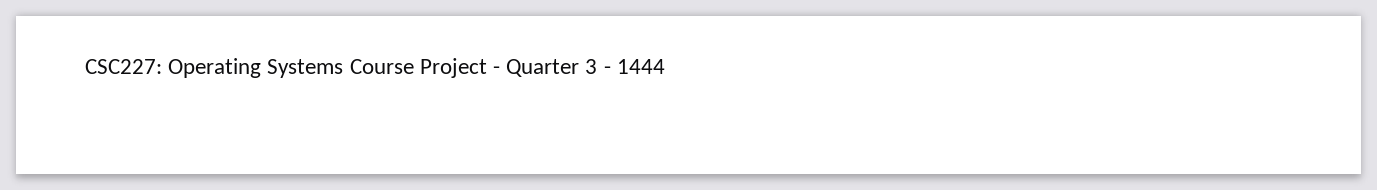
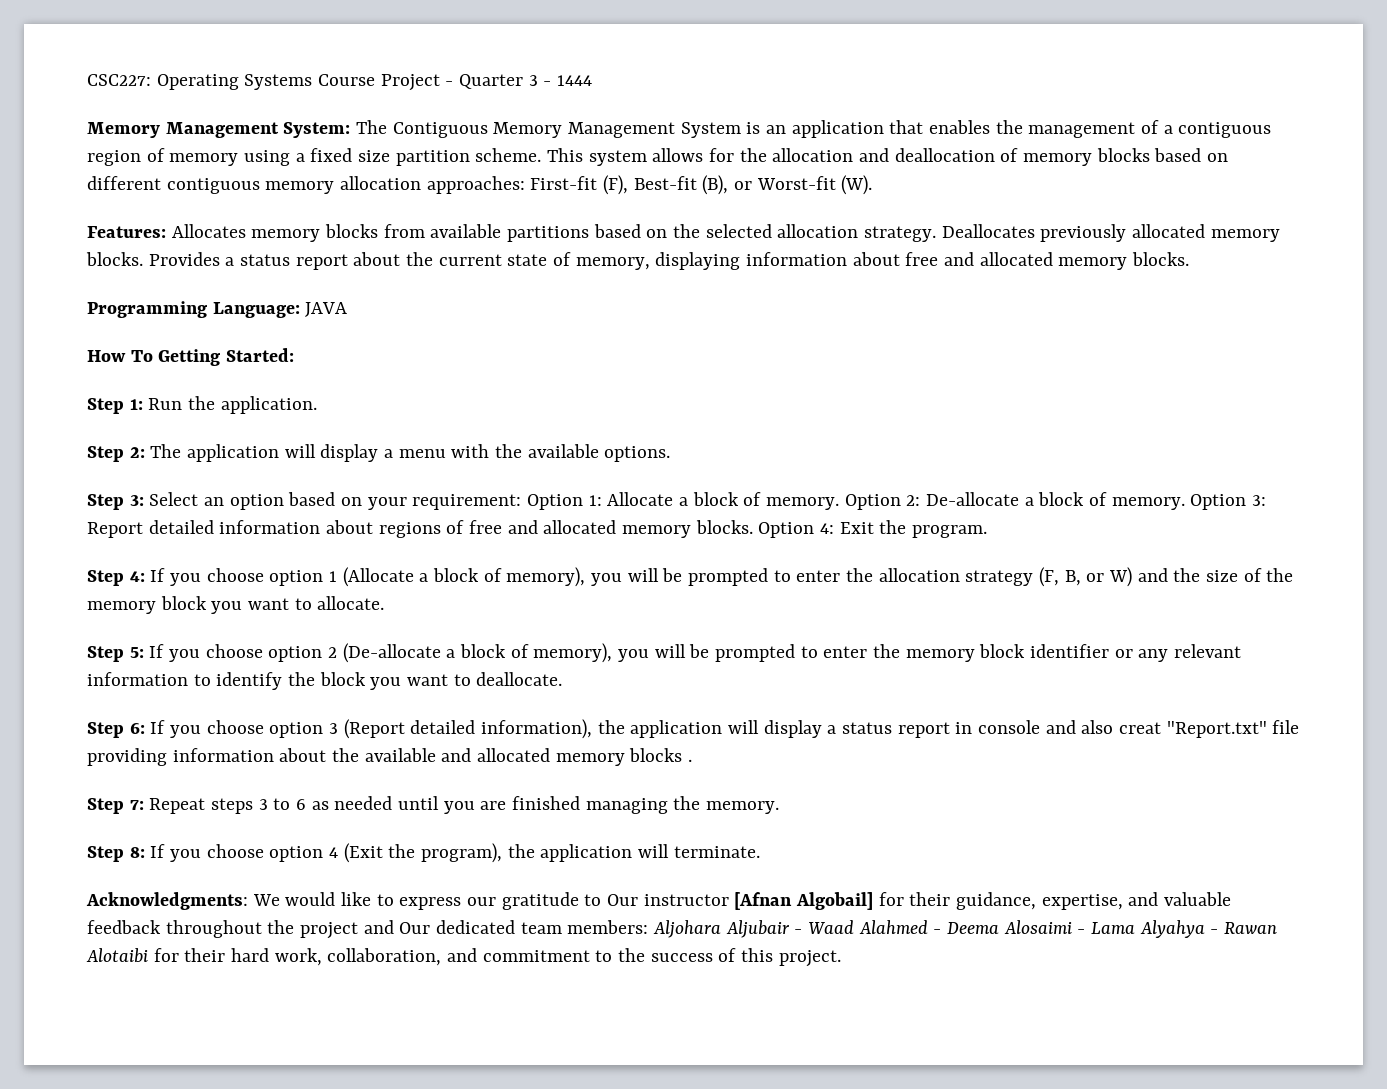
+ Memory Management System: The Contiguous Memory Management System is an application that enables the management of a contiguous region of memory using a fixed size partition scheme. This system allows for the allocation and deallocation of memory blocks based on different contiguous memory allocation approaches: First-fit (F), Best-fit (B), or Worst-fit (W).
+ Features: Allocates memory blocks from available partitions based on the selected allocation strategy. Deallocates previously allocated memory blocks. Provides a status report about the current state of memory, displaying information about free and allocated memory blocks.
+ Programming Language: JAVA
+ How To Getting Started:
+ Step 1: Run the application.
+ Step 2: The application will display a menu with the available options.
+ Step 3: Select an option based on your requirement: Option 1: Allocate a block of memory. Option 2: De-allocate a block of memory. Option 3: Report detailed information about regions of free and allocated memory blocks. Option 4: Exit the program.
+ Step 4: If you choose option 1 (Allocate a block of memory), you will be prompted to enter the allocation strategy (F, B, or W) and the size of the memory block you want to allocate.
+ Step 5: If you choose option 2 (De-allocate a block of memory), you will be prompted to enter the memory block identifier or any relevant information to identify the block you want to deallocate.
+ Step 6: If you choose option 3 (Report detailed information), the application will display a status report in console and also creat "Report.txt" file providing information about the available and allocated memory blocks .
+ Step 7: Repeat steps 3 to 6 as needed until you are finished managing the memory.
+ Step 8: If you choose option 4 (Exit the program), the application will terminate.
+ Acknowledgments: We would like to express our gratitude to Our instructor [Afnan Algobail] for their guidance, expertise, and valuable feedback throughout the project and Our dedicated team members: Aljohara Aljubair - Waad Alahmed - Deema Alosaimi - Lama Alyahya - Rawan Alotaibi for their hard work, collaboration, and commitment to the success of this project.

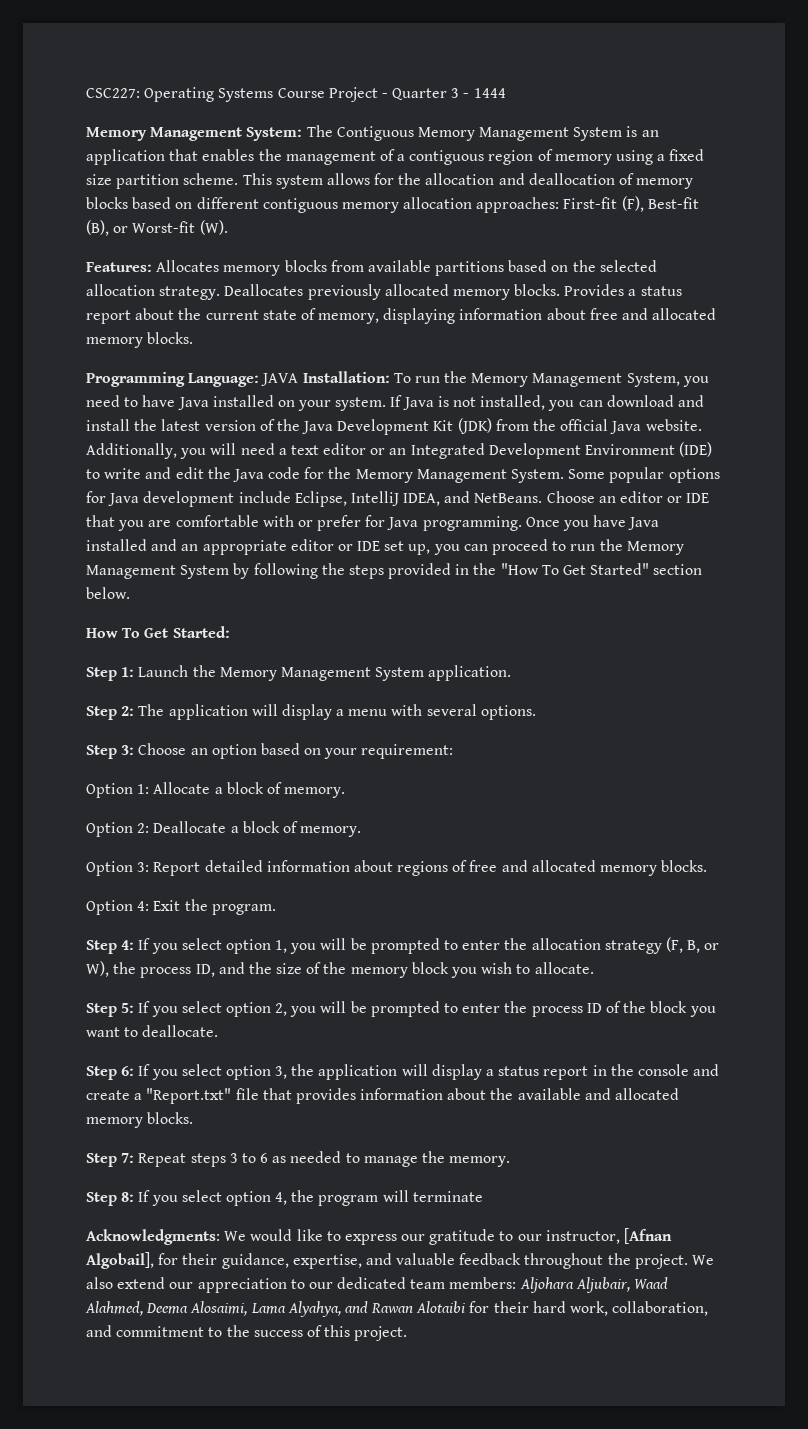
- Programming Language: JAVA
+ Programming Language: JAVA Installation: To run the Memory Management System, you need to have Java installed on your system. If Java is not installed, you can download and install the latest version of the Java Development Kit (JDK) from the official Java website. Additionally, you will need a text editor or an Integrated Development Environment (IDE) to write and edit the Java code for the Memory Management System. Some popular options for Java development include Eclipse, IntelliJ IDEA, and NetBeans. Choose an editor or IDE that you are comfortable with or prefer for Java programming. Once you have Java installed and an appropriate editor or IDE set up, you can proceed to run the Memory Management System by following the steps provided in the "How To Get Started" section below.
- How To Getting Started:
+ How To Get Started:
- Step 1: Run the application.
+ Step 1: Launch the Memory Management System application.
- Step 2: The application will display a menu with the available options.
+ Step 2: The application will display a menu with several options.
- Step 3: Select an option based on your requirement: Option 1: Allocate a block of memory. Option 2: De-allocate a block of memory. Option 3: Report detailed information about regions of free and allocated memory blocks. Option 4: Exit the program.
+ Step 3: Choose an option based on your requirement:
+ Option 1: Allocate a block of memory.
+ Option 2: Deallocate a block of memory.
+ Option 3: Report detailed information about regions of free and allocated memory blocks.
+ Option 4: Exit the program.
- Step 4: If you choose option 1 (Allocate a block of memory), you will be prompted to enter the allocation strategy (F, B, or W) and the size of the memory block you want to allocate.
+ Step 4: If you select option 1, you will be prompted to enter the allocation strategy (F, B, or W), the process ID, and the size of the memory block you wish to allocate.
- Step 5: If you choose option 2 (De-allocate a block of memory), you will be prompted to enter the memory block identifier or any relevant information to identify the block you want to deallocate.
+ Step 5: If you select option 2, you will be prompted to enter the process ID of the block you want to deallocate.
- Step 6: If you choose option 3 (Report detailed information), the application will display a status report in console and also creat "Report.txt" file providing information about the available and allocated memory blocks .
+ Step 6: If you select option 3, the application will display a status report in the console and create a "Report.txt" file that provides information about the available and allocated memory blocks.
- Step 7: Repeat steps 3 to 6 as needed until you are finished managing the memory.
+ Step 7: Repeat steps 3 to 6 as needed to manage the memory.
- Step 8: If you choose option 4 (Exit the program), the application will terminate.
+ Step 8: If you select option 4, the program will terminate
- Acknowledgments: We would like to express our gratitude to Our instructor [Afnan Algobail] for their guidance, expertise, and valuable feedback throughout the project and Our dedicated team members: Aljohara Aljubair - Waad Alahmed - Deema Alosaimi - Lama Alyahya - Rawan Alotaibi for their hard work, collaboration, and commitment to the success of this project.
+ Acknowledgments: We would like to express our gratitude to our instructor, [Afnan Algobail], for their guidance, expertise, and valuable feedback throughout the project. We also extend our appreciation to our dedicated team members: Aljohara Aljubair, Waad Alahmed, Deema Alosaimi, Lama Alyahya, and Rawan Alotaibi for their hard work, collaboration, and commitment to the success of this project.

